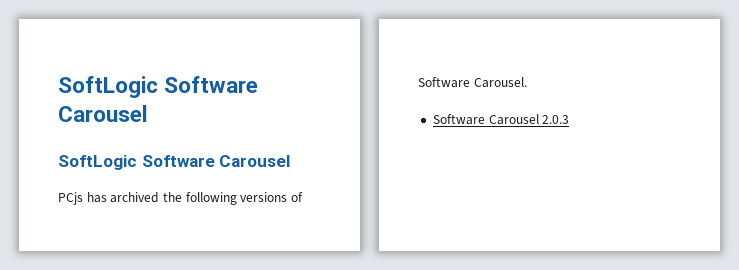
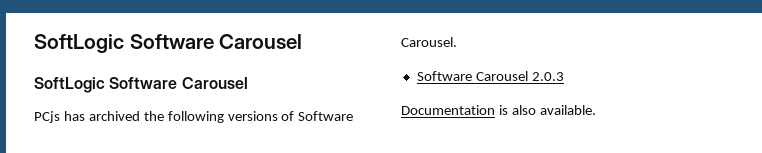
+ Documentation is also available.

